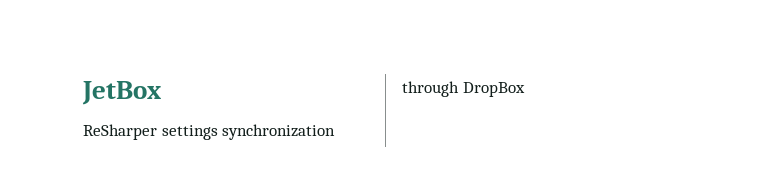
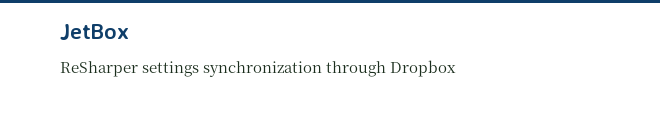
- ReSharper settings synchronization through DropBox
+ ReSharper settings synchronization through Dropbox

